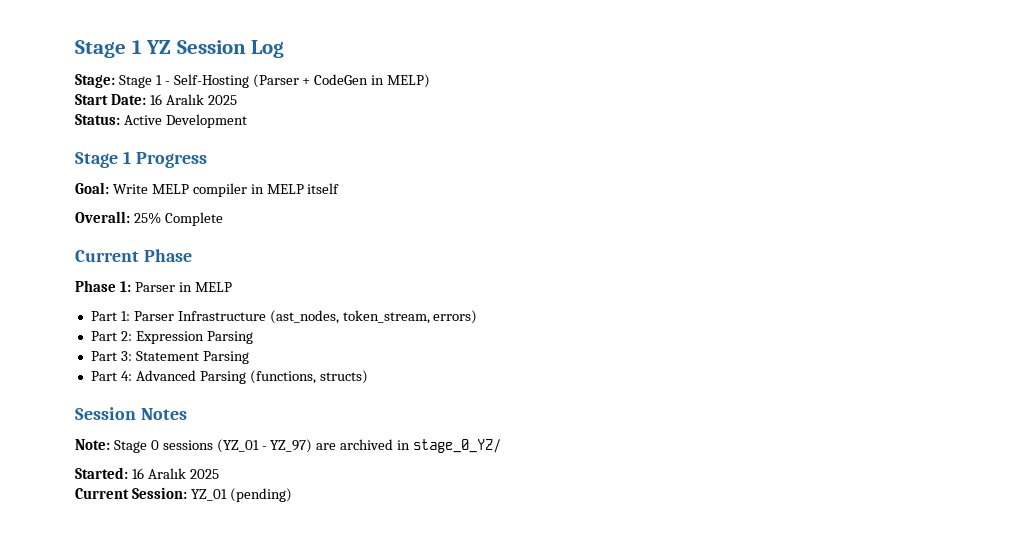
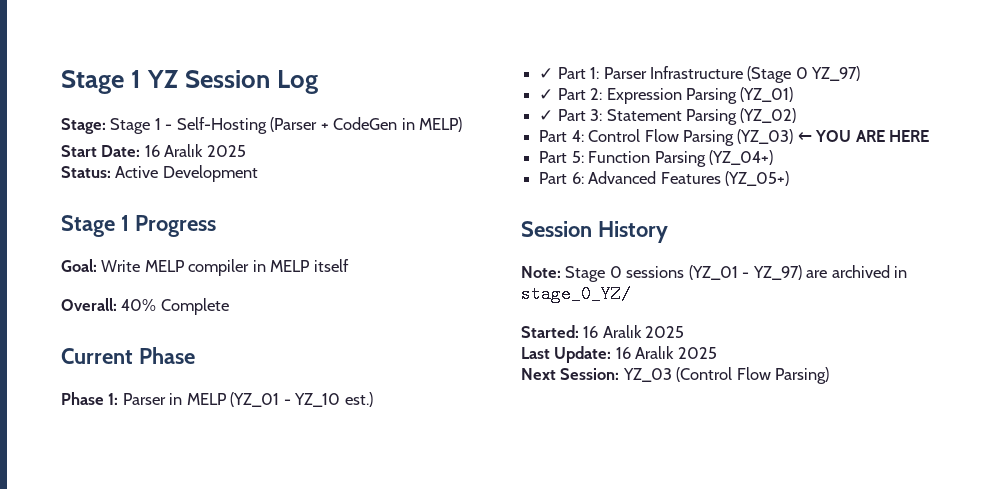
- Overall: 25% Complete
+ Overall: 40% Complete
- Phase 1: Parser in MELP
- Part 1: Parser Infrastructure (ast_nodes, token_stream, errors)
- Part 2: Expression Parsing
- Part 3: Statement Parsing
+ Phase 1: Parser in MELP (YZ_01 - YZ_10 est.)
+ ✓ Part 1: Parser Infrastructure (Stage 0 YZ_97)
+ ✓ Part 2: Expression Parsing (YZ_01)
+ ✓ Part 3: Statement Parsing (YZ_02)
- Part 4: Advanced Parsing (functions, structs)
- Session Notes
+ Part 4: Control Flow Parsing (YZ_03) ← YOU ARE HERE
+ Part 5: Function Parsing (YZ_04+)
+ Part 6: Advanced Features (YZ_05+)
+ Session History
- Current Session: YZ_01 (pending)
+ Last Update: 16 Aralık 2025
+ Next Session: YZ_03 (Control Flow Parsing)

